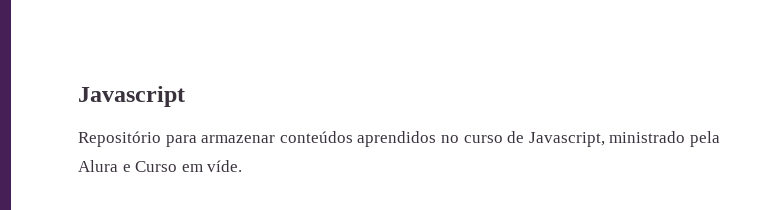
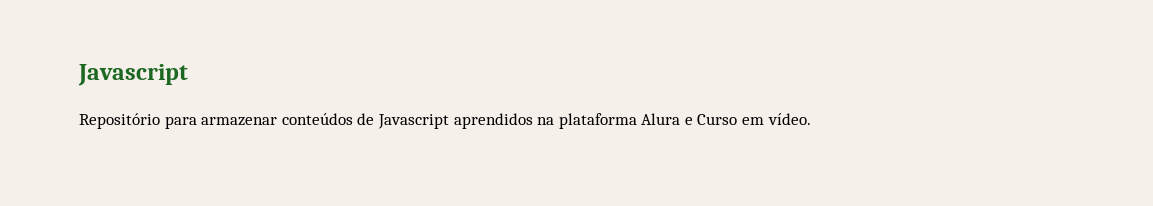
- Repositório para armazenar conteúdos aprendidos no curso de Javascript, ministrado pela Alura e Curso em víde.
+ Repositório para armazenar conteúdos de Javascript aprendidos na plataforma Alura e Curso em vídeo.

